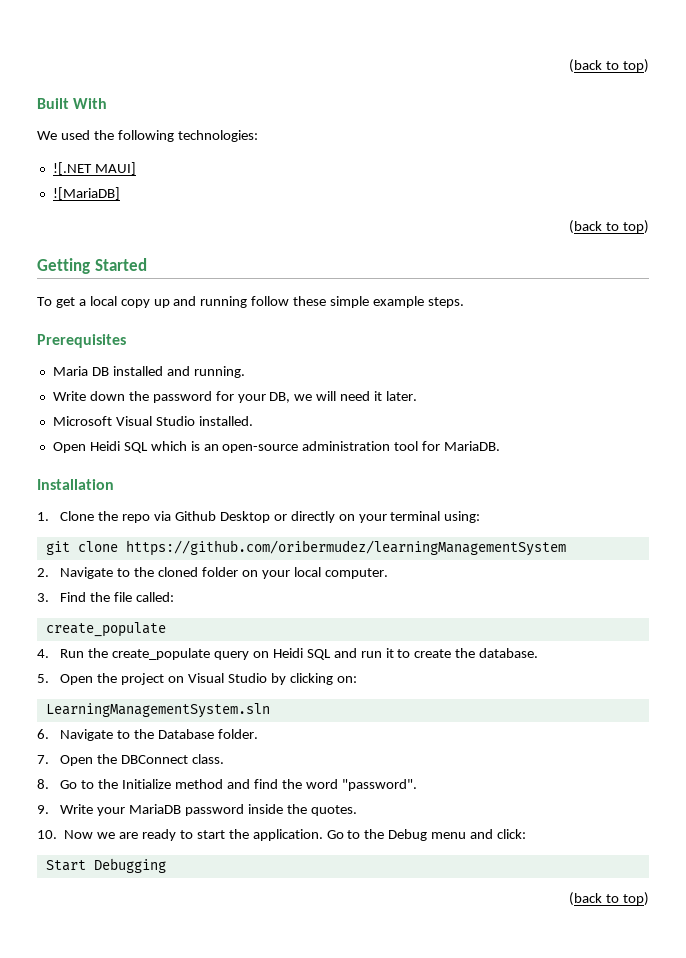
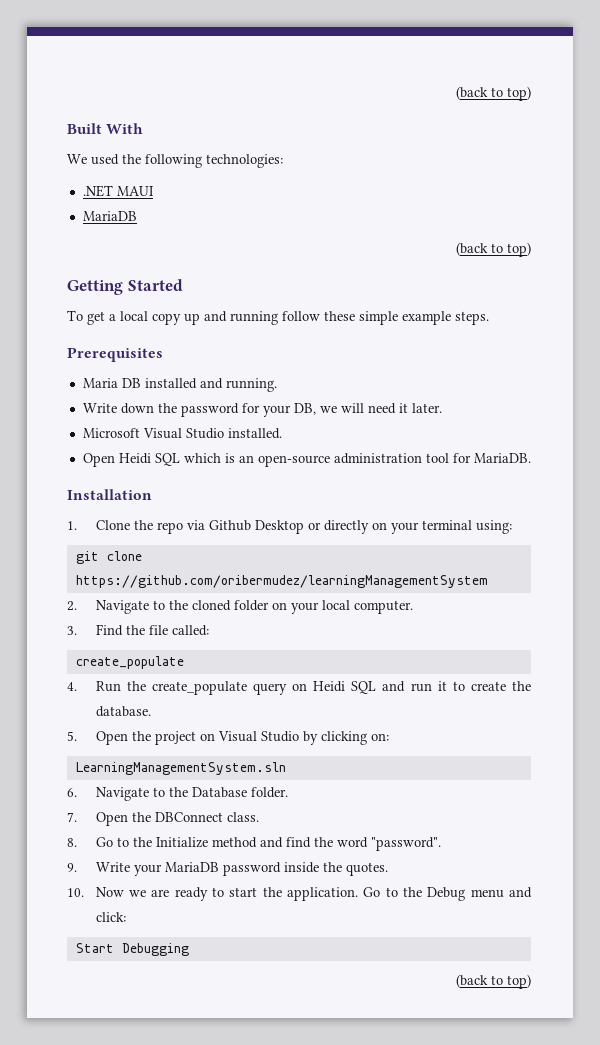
- ![.NET MAUI]
- ![MariaDB]
+ .NET MAUI
+ MariaDB

